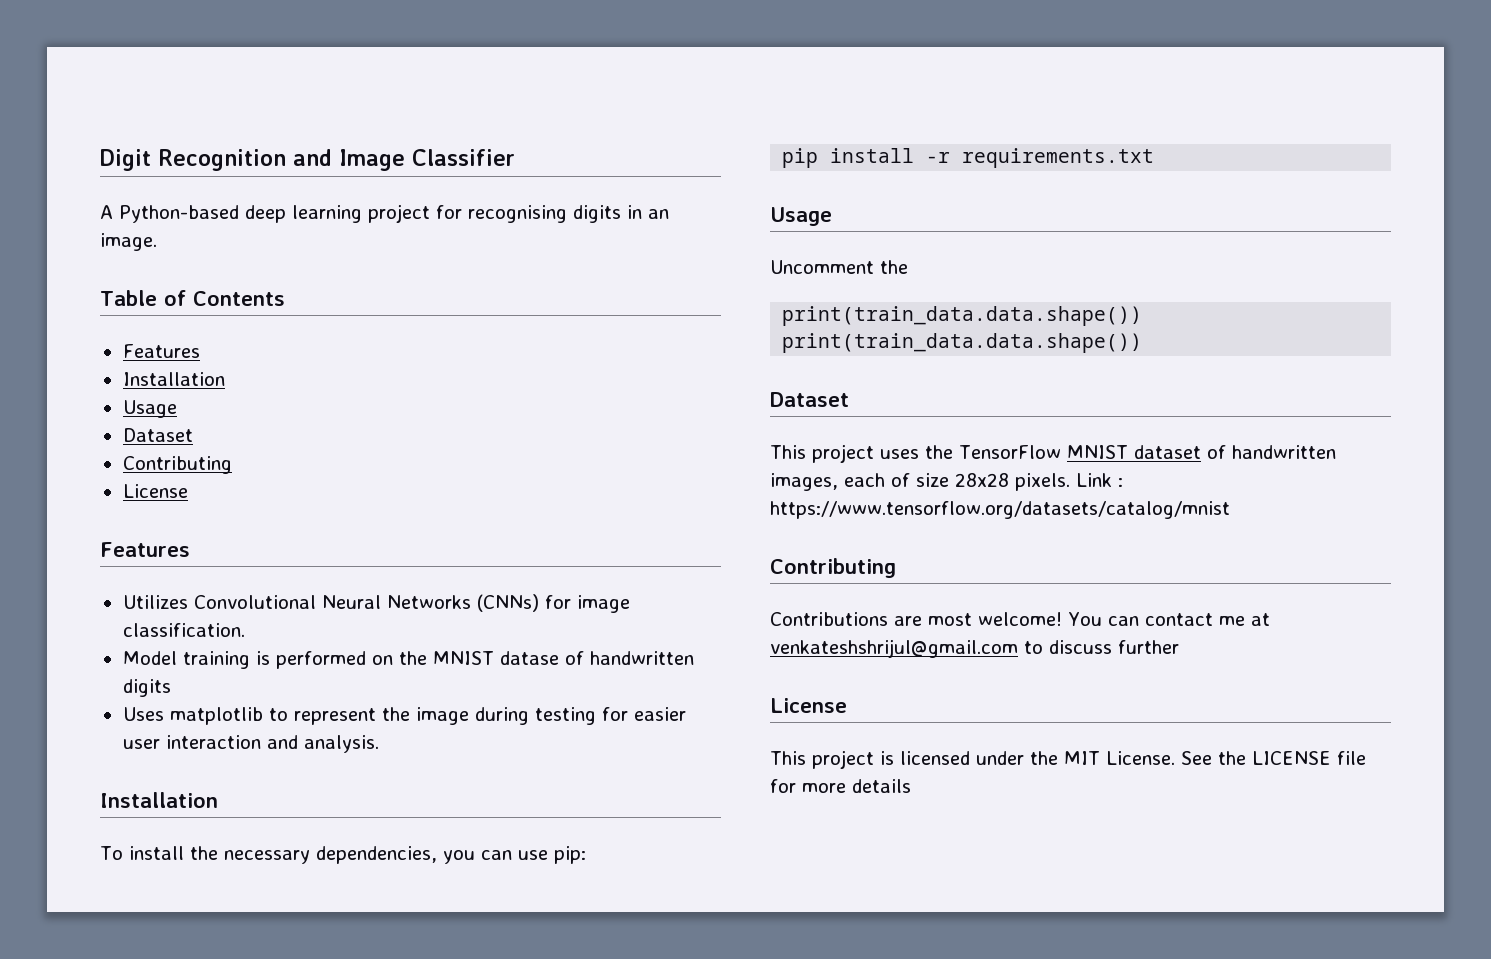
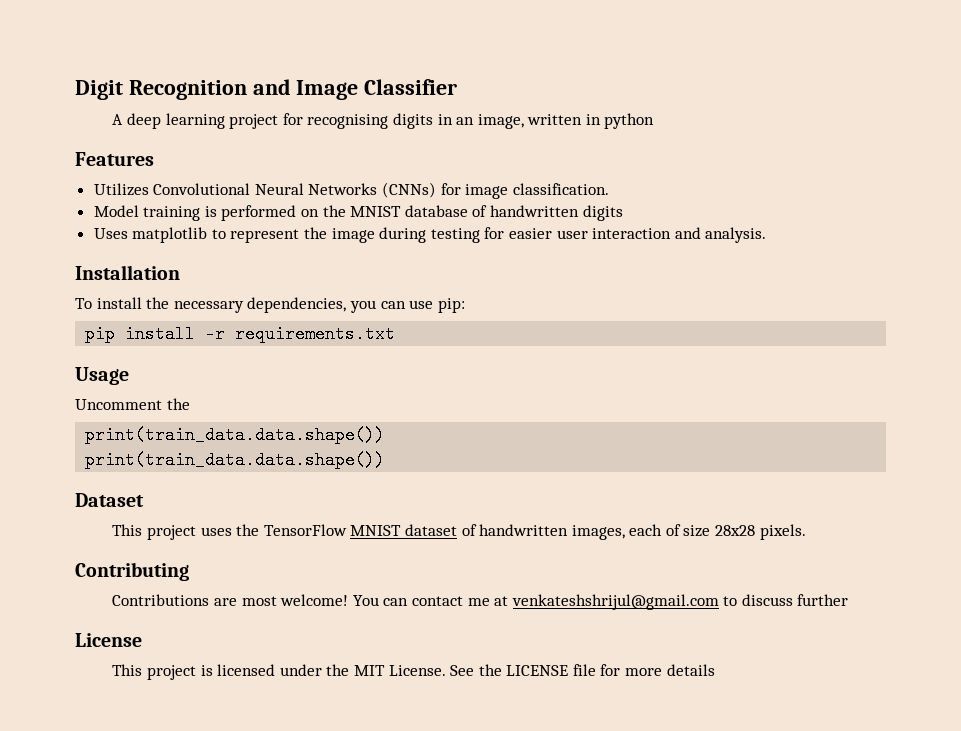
- A Python-based deep learning project for recognising digits in an image.
- Table of Contents
- Features
- Installation
- Usage
- Dataset
- Contributing
- License
+ A deep learning project for recognising digits in an image, written in python
- Model training is performed on the MNIST datase of handwritten digits
+ Model training is performed on the MNIST database of handwritten digits
- Link : https://www.tensorflow.org/datasets/catalog/mnist

